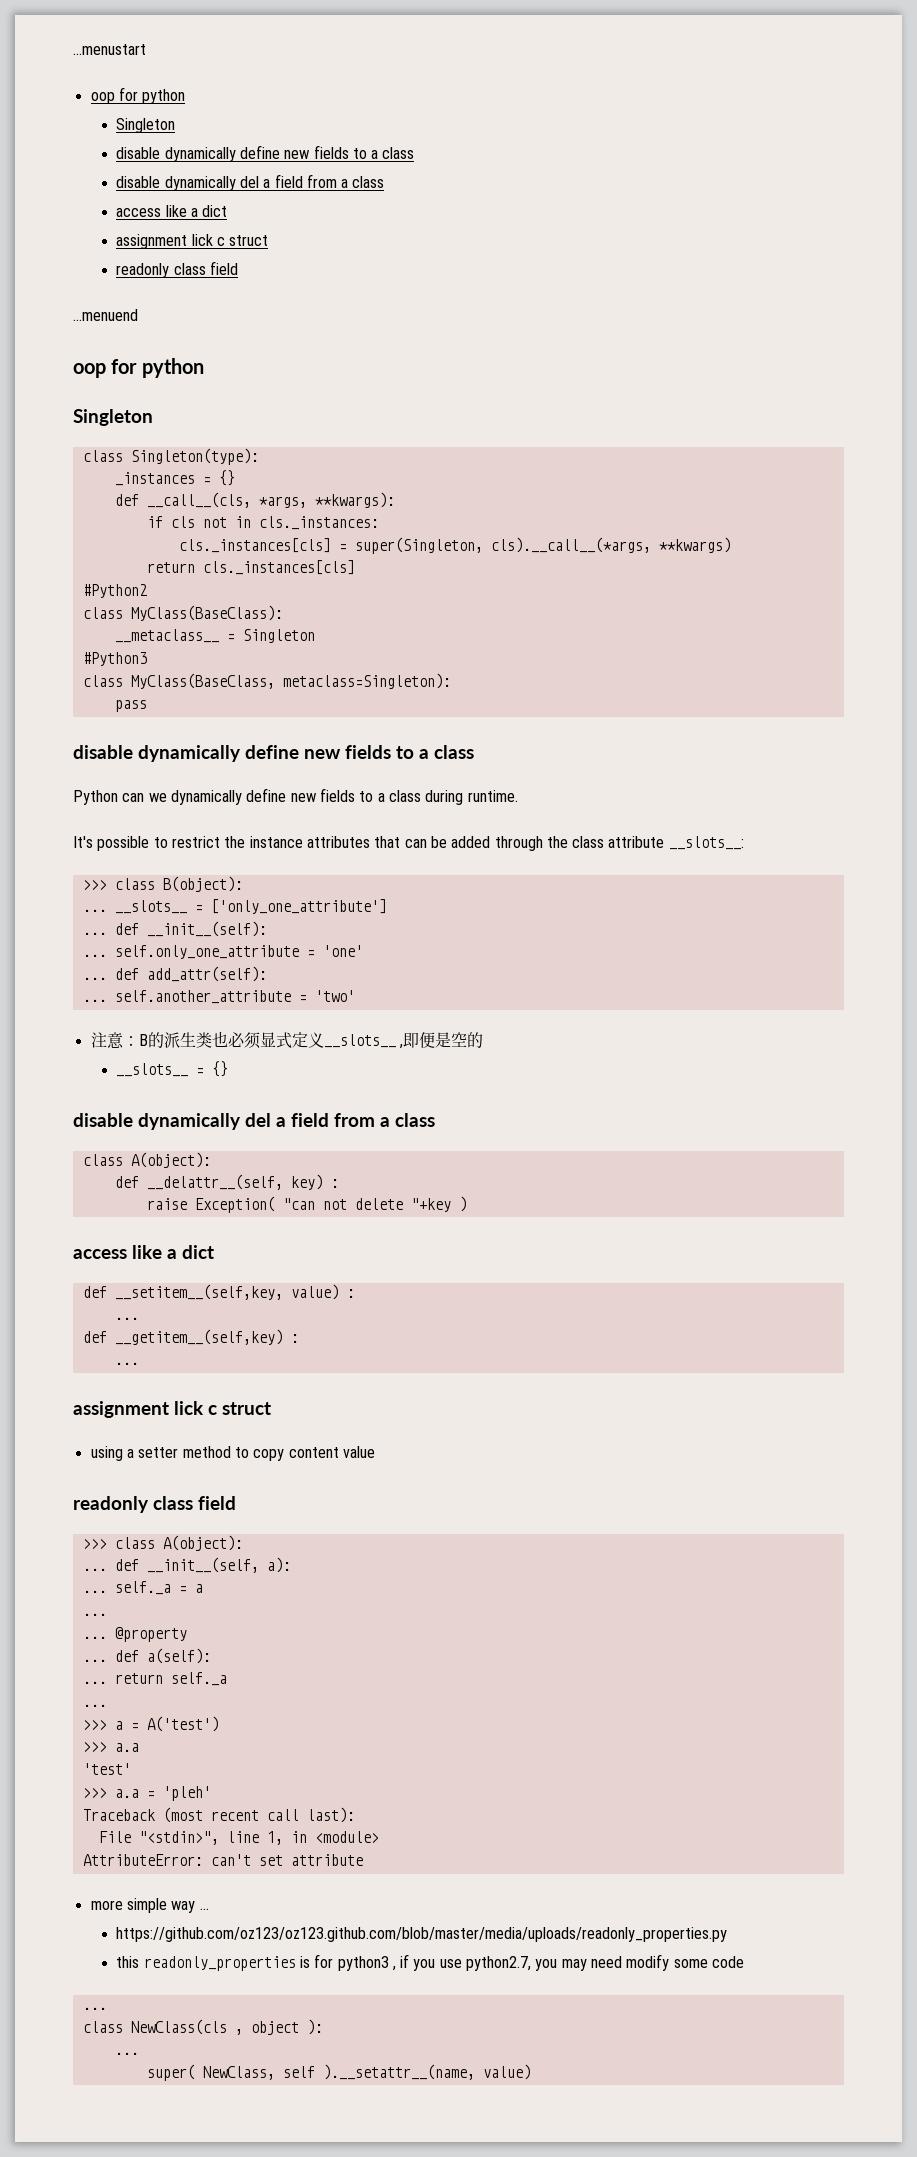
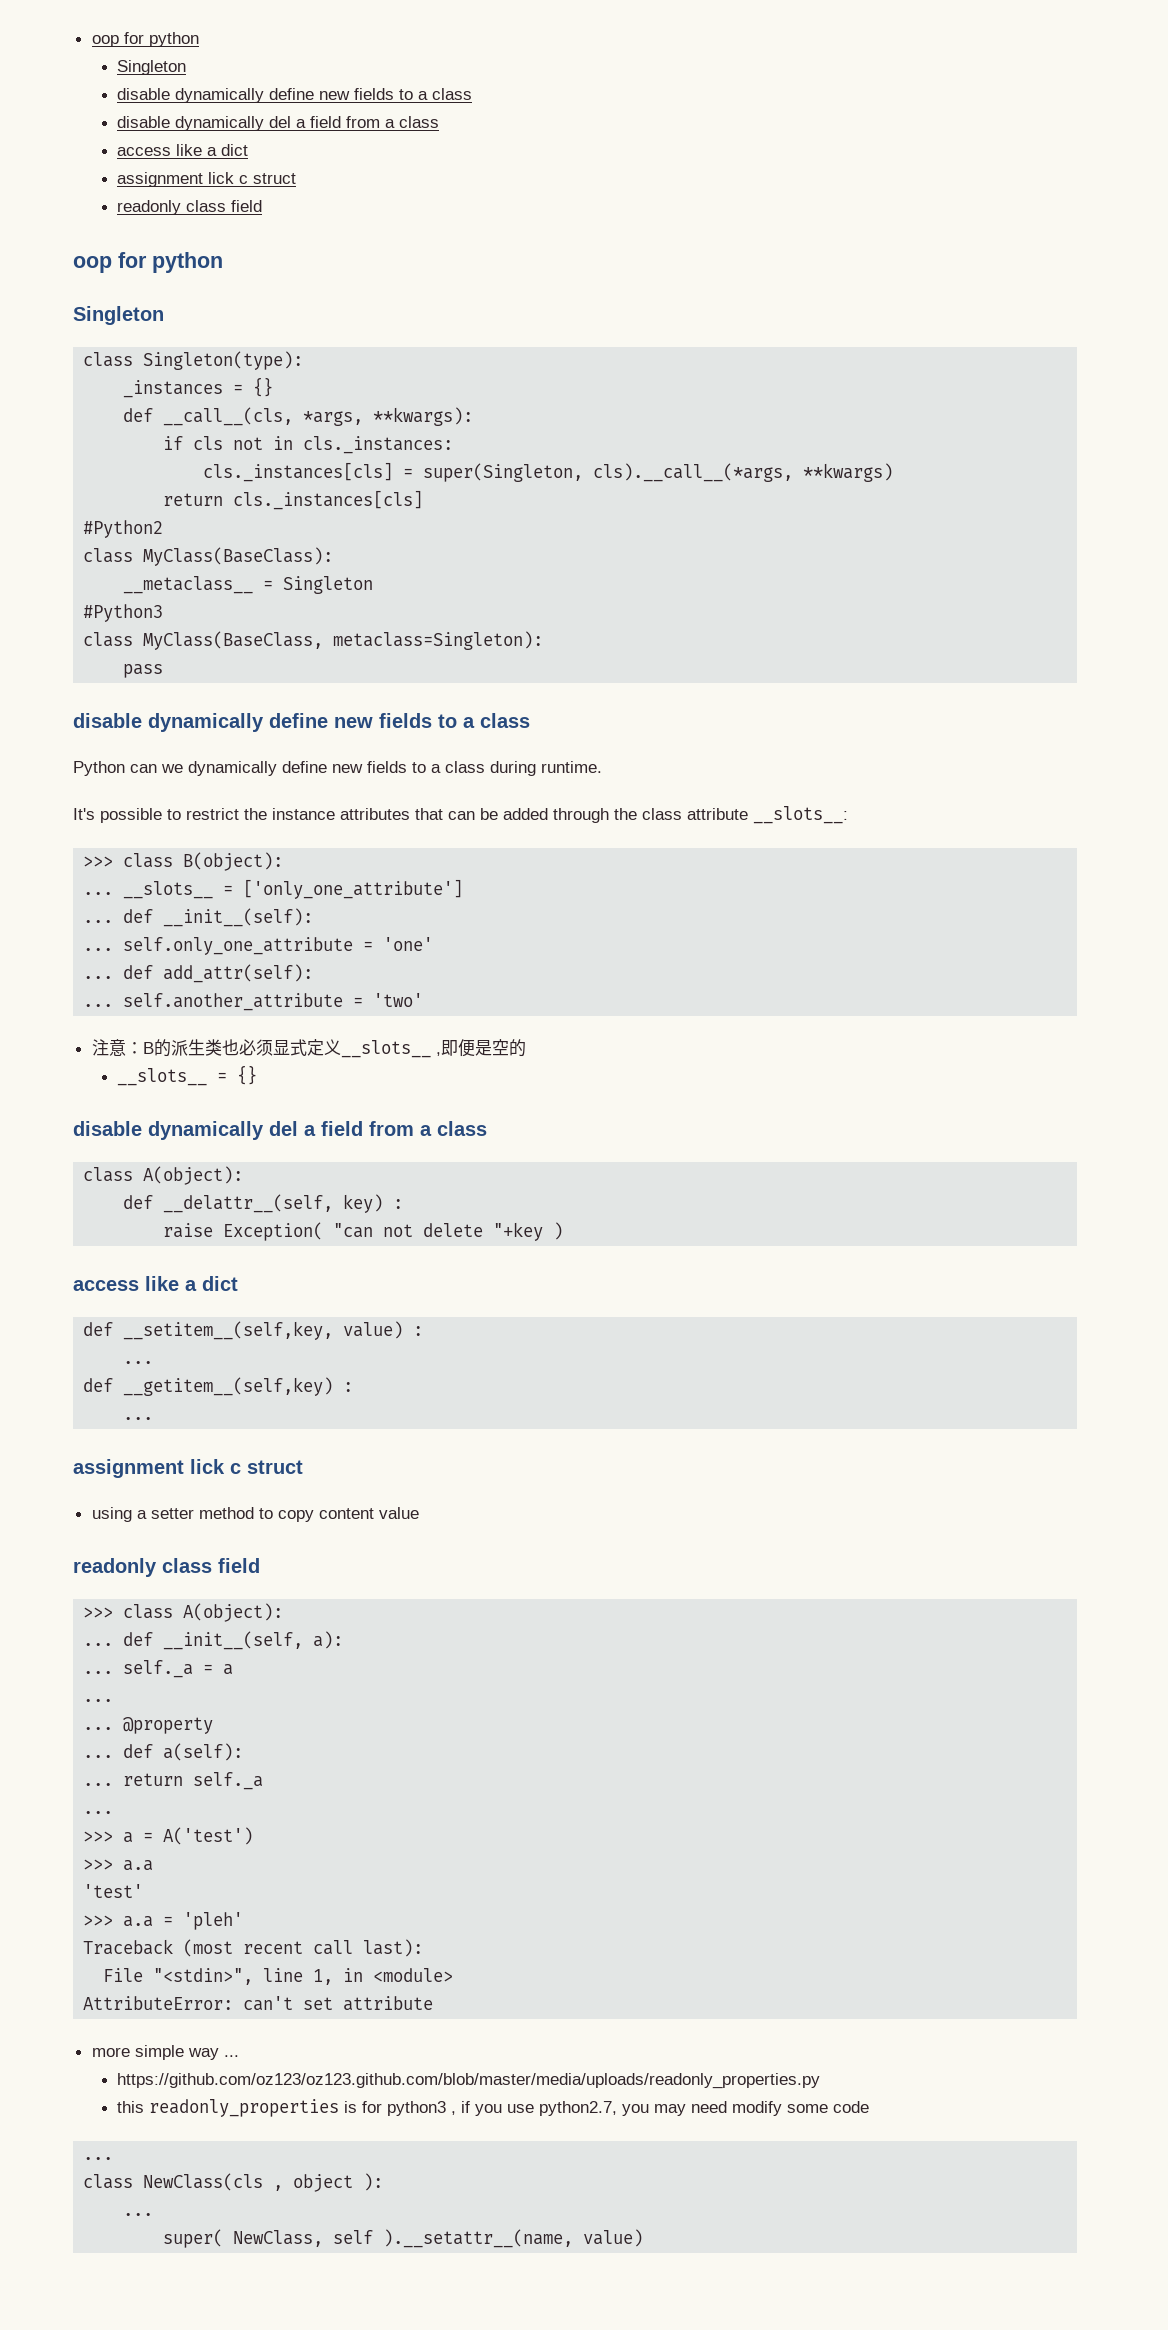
- ...menustart
- ...menuend

